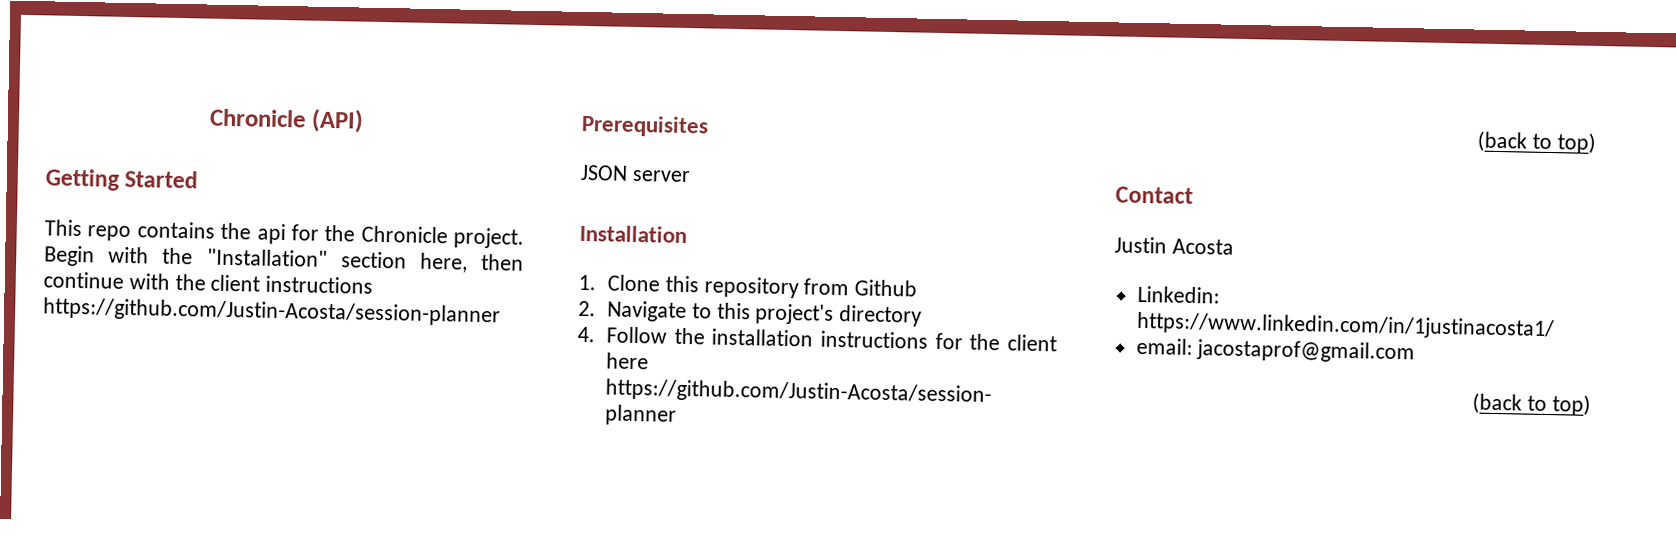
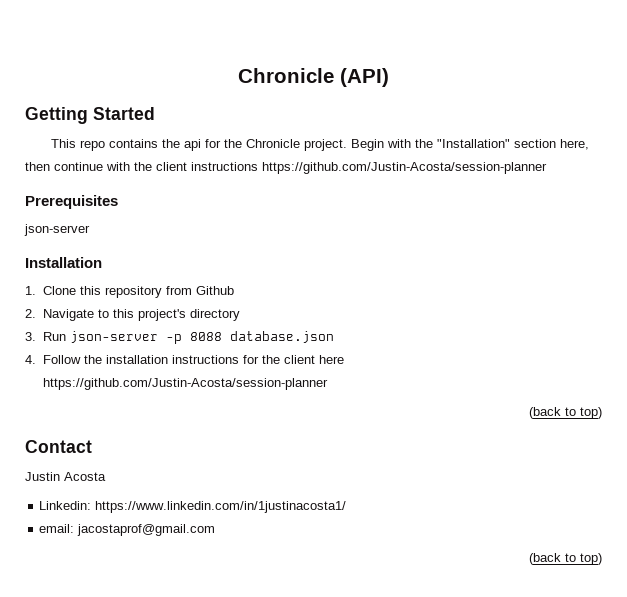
  Prerequisites
- JSON server
+ json-server
+ 3. Run json-server -p 8088 database.json

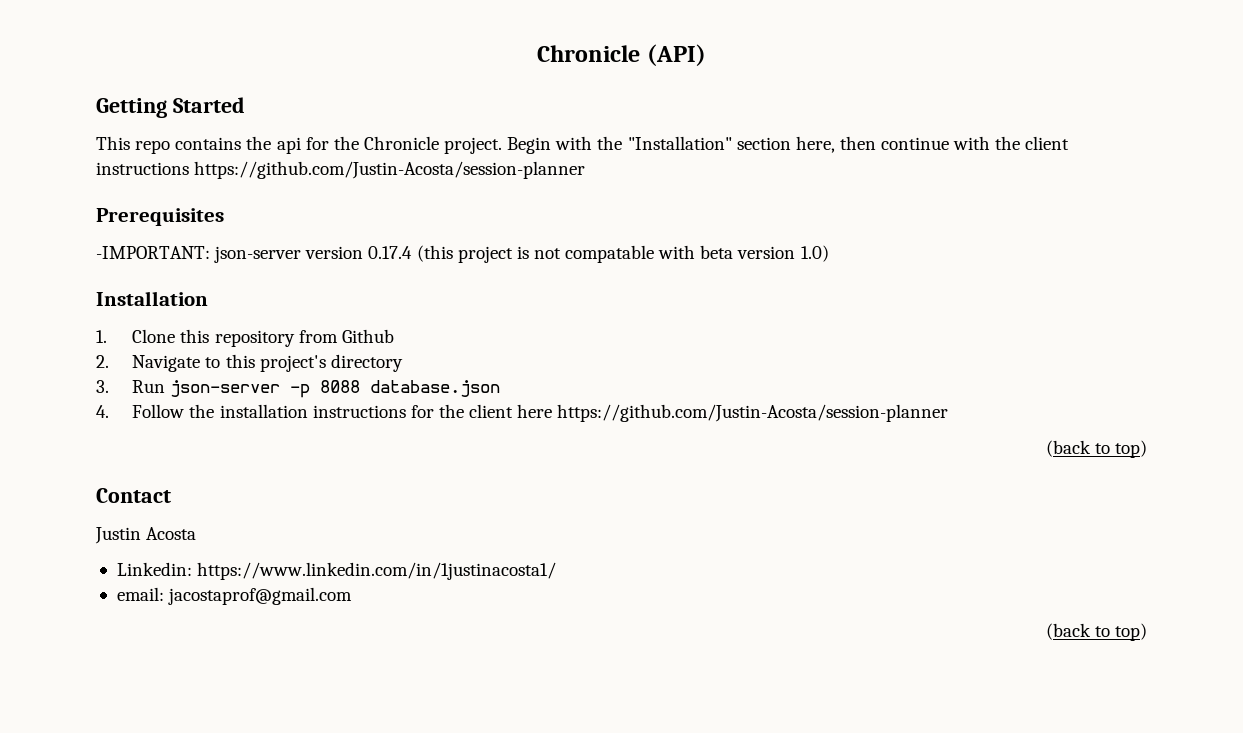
  Prerequisites
- json-server
+ -IMPORTANT: json-server version 0.17.4 (this project is not compatable with beta version 1.0)

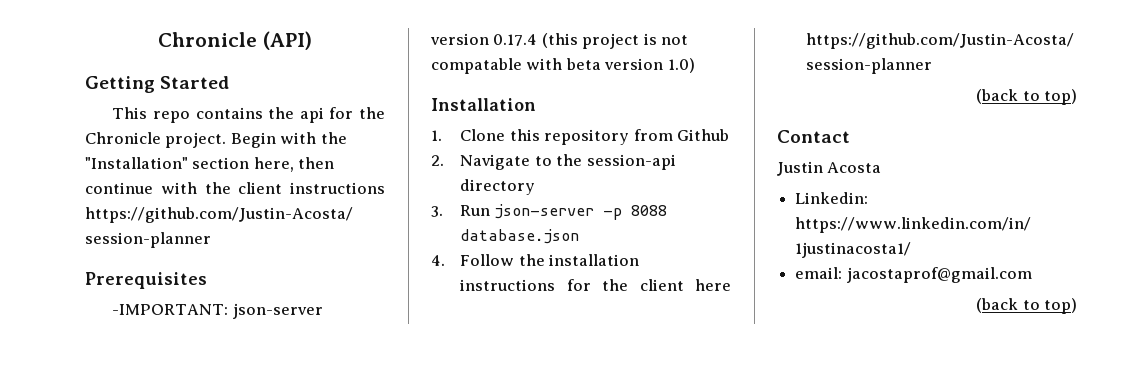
- 2. Navigate to this project's directory
+ 2. Navigate to the session-api directory

